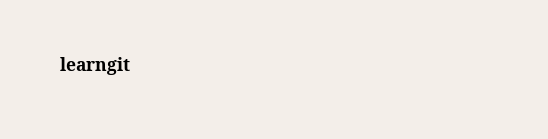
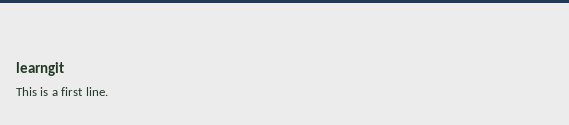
+ This is a first line.

